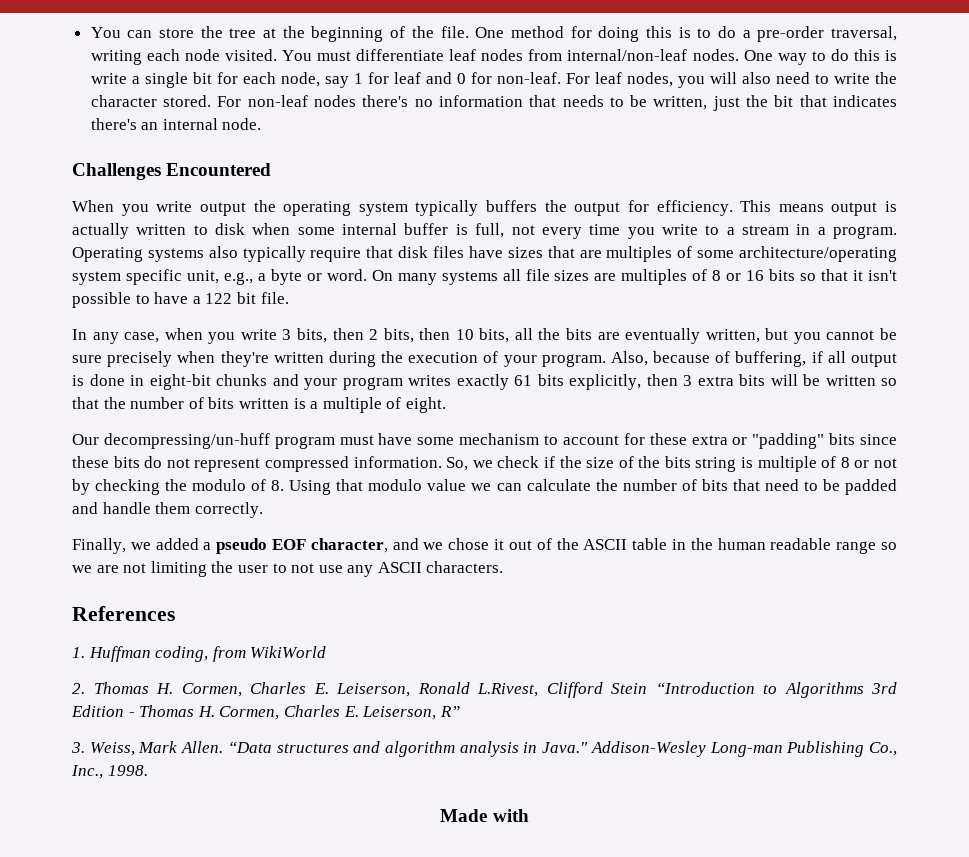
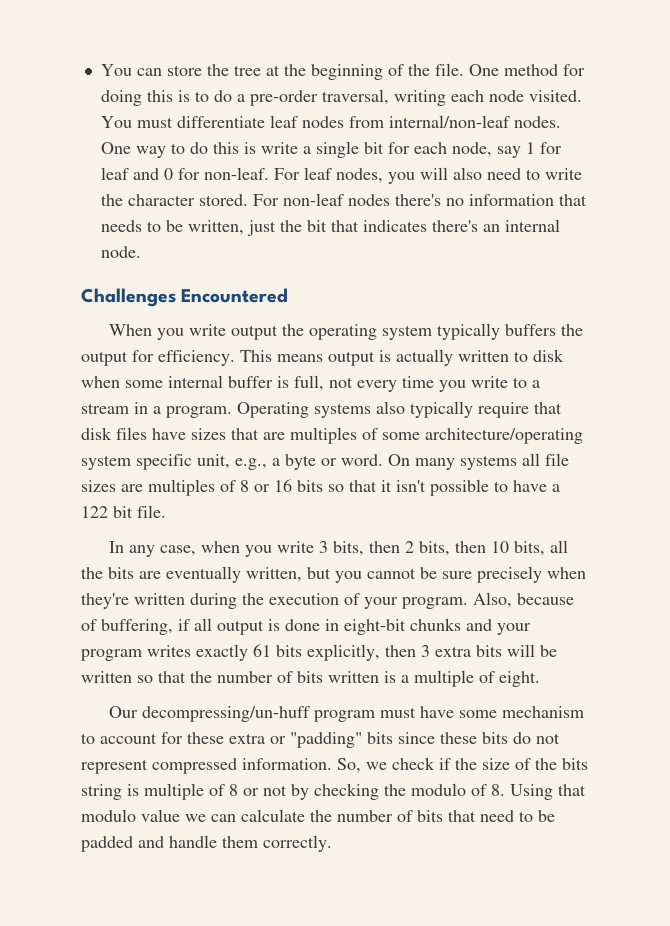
- Finally, we added a pseudo EOF character, and we chose it out of the ASCII table in the human readable range so we are not limiting the user to not use any ASCII characters.
- References
- 1. Huffman coding, from WikiWorld
- 2. Thomas H. Cormen, Charles E. Leiserson, Ronald L.Rivest, Clifford Stein “Introduction to Algorithms 3rd Edition - Thomas H. Cormen, Charles E. Leiserson, R”
- 3. Weiss, Mark Allen. “Data structures and algorithm analysis in Java." Addison-Wesley Long-man Publishing Co., Inc., 1998.
- Made with

